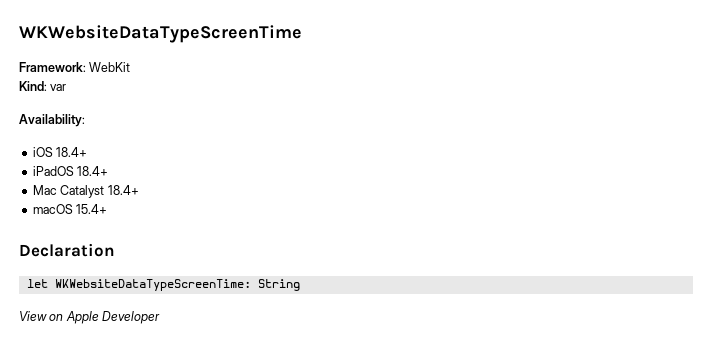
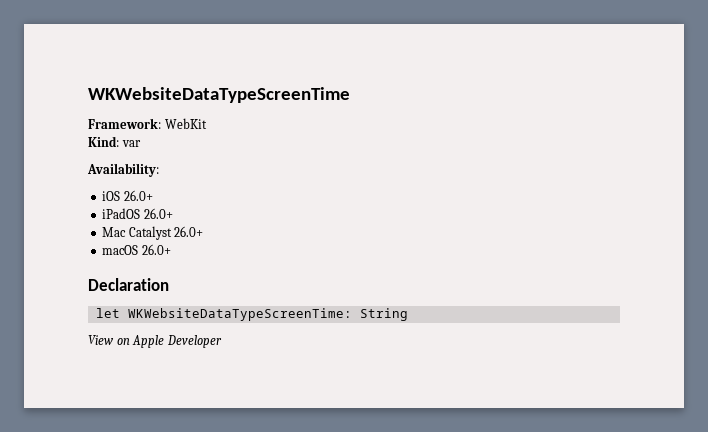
- iOS 18.4+
+ iOS 26.0+
- iPadOS 18.4+
+ iPadOS 26.0+
- Mac Catalyst 18.4+
+ Mac Catalyst 26.0+
- macOS 15.4+
+ macOS 26.0+

